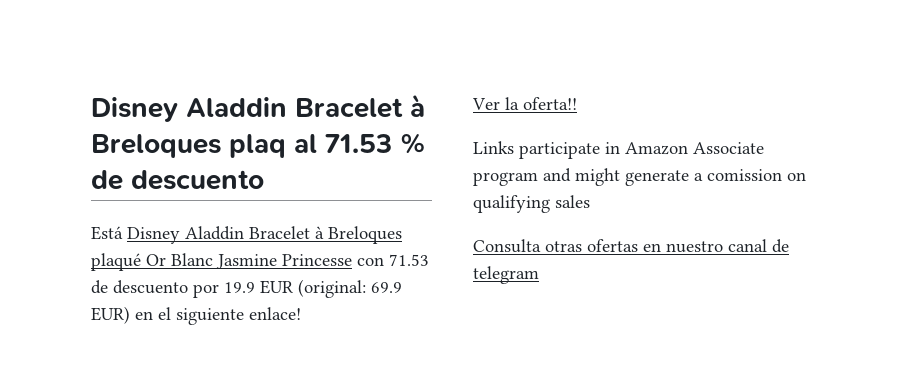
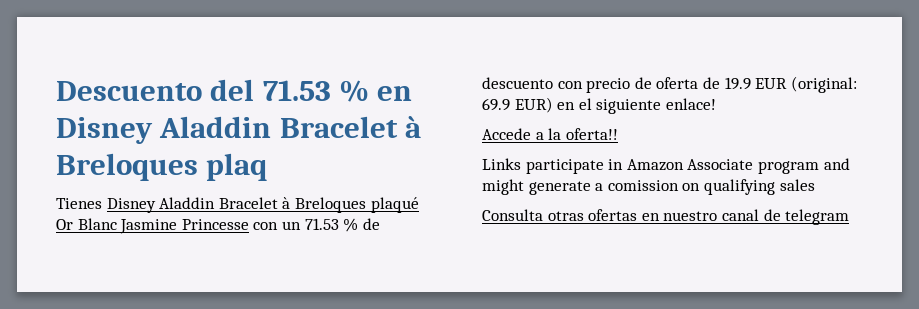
- Disney Aladdin Bracelet à Breloques plaq al 71.53 % de descuento
- Está Disney Aladdin Bracelet à Breloques plaqué Or Blanc Jasmine Princesse con 71.53 de descuento por 19.9 EUR (original: 69.9 EUR) en el siguiente enlace!
+ Descuento del 71.53 % en Disney Aladdin Bracelet à Breloques plaq
+ Tienes Disney Aladdin Bracelet à Breloques plaqué Or Blanc Jasmine Princesse con un 71.53 % de descuento con precio de oferta de 19.9 EUR (original: 69.9 EUR) en el siguiente enlace!
- Ver la oferta!!
+ Accede a la oferta!!

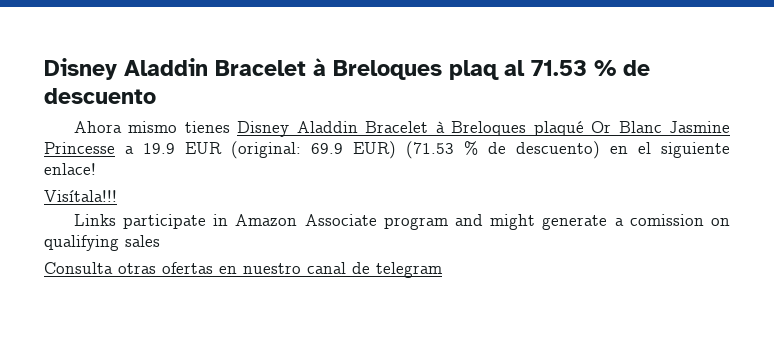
- Descuento del 71.53 % en Disney Aladdin Bracelet à Breloques plaq
- Tienes Disney Aladdin Bracelet à Breloques plaqué Or Blanc Jasmine Princesse con un 71.53 % de descuento con precio de oferta de 19.9 EUR (original: 69.9 EUR) en el siguiente enlace!
+ Disney Aladdin Bracelet à Breloques plaq al 71.53 % de descuento
+ Ahora mismo tienes Disney Aladdin Bracelet à Breloques plaqué Or Blanc Jasmine Princesse a 19.9 EUR (original: 69.9 EUR) (71.53 % de descuento) en el siguiente enlace!
- Accede a la oferta!!
+ Visítala!!!

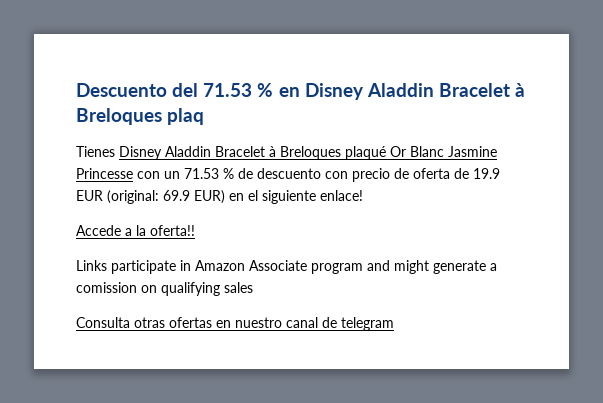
- Disney Aladdin Bracelet à Breloques plaq al 71.53 % de descuento
- Ahora mismo tienes Disney Aladdin Bracelet à Breloques plaqué Or Blanc Jasmine Princesse a 19.9 EUR (original: 69.9 EUR) (71.53 % de descuento) en el siguiente enlace!
+ Descuento del 71.53 % en Disney Aladdin Bracelet à Breloques plaq
+ Tienes Disney Aladdin Bracelet à Breloques plaqué Or Blanc Jasmine Princesse con un 71.53 % de descuento con precio de oferta de 19.9 EUR (original: 69.9 EUR) en el siguiente enlace!
- Visítala!!!
+ Accede a la oferta!!

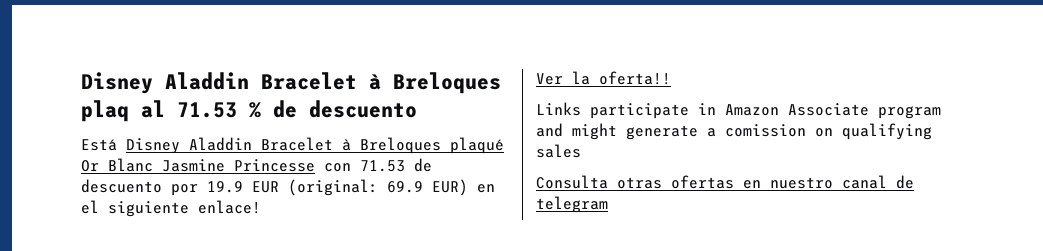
- Descuento del 71.53 % en Disney Aladdin Bracelet à Breloques plaq
- Tienes Disney Aladdin Bracelet à Breloques plaqué Or Blanc Jasmine Princesse con un 71.53 % de descuento con precio de oferta de 19.9 EUR (original: 69.9 EUR) en el siguiente enlace!
+ Disney Aladdin Bracelet à Breloques plaq al 71.53 % de descuento
+ Está Disney Aladdin Bracelet à Breloques plaqué Or Blanc Jasmine Princesse con 71.53 de descuento por 19.9 EUR (original: 69.9 EUR) en el siguiente enlace!
- Accede a la oferta!!
+ Ver la oferta!!

